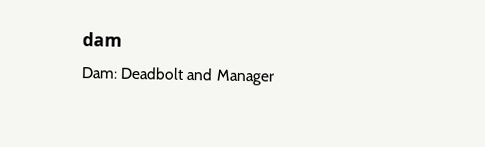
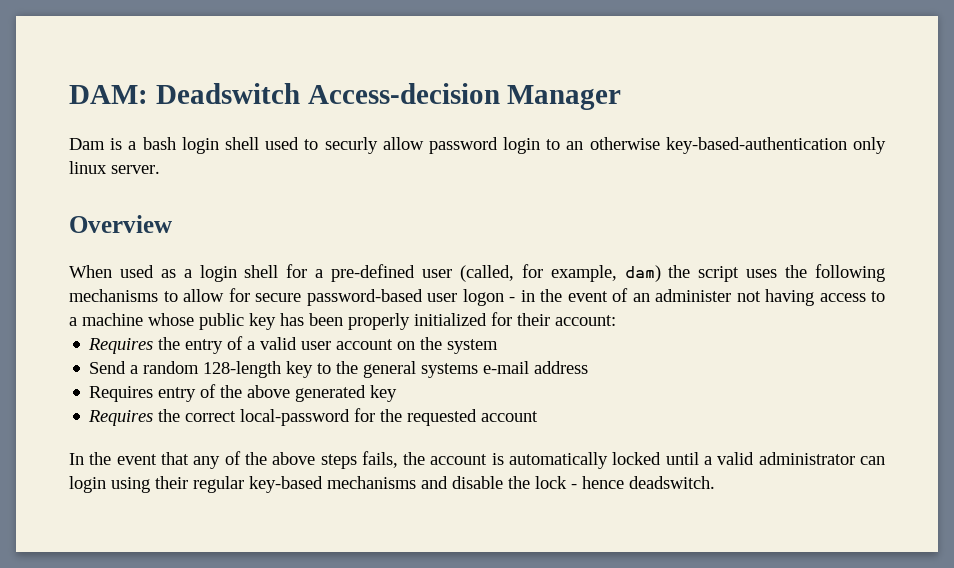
- dam
- Dam: Deadbolt and Manager
+ DAM: Deadswitch Access-decision Manager
+ Dam is a bash login shell used to securly allow password login to an otherwise key-based-authentication only linux server.
+ Overview
+ When used as a login shell for a pre-defined user (called, for example, dam) the script uses the following mechanisms to allow for secure password-based user logon - in the event of an administer not having access to a machine whose public key has been properly initialized for their account:
+ Requires the entry of a valid user account on the system
+ Send a random 128-length key to the general systems e-mail address
+ Requires entry of the above generated key
+ Requires the correct local-password for the requested account
+ In the event that any of the above steps fails, the account is automatically locked until a valid administrator can login using their regular key-based mechanisms and disable the lock - hence deadswitch.

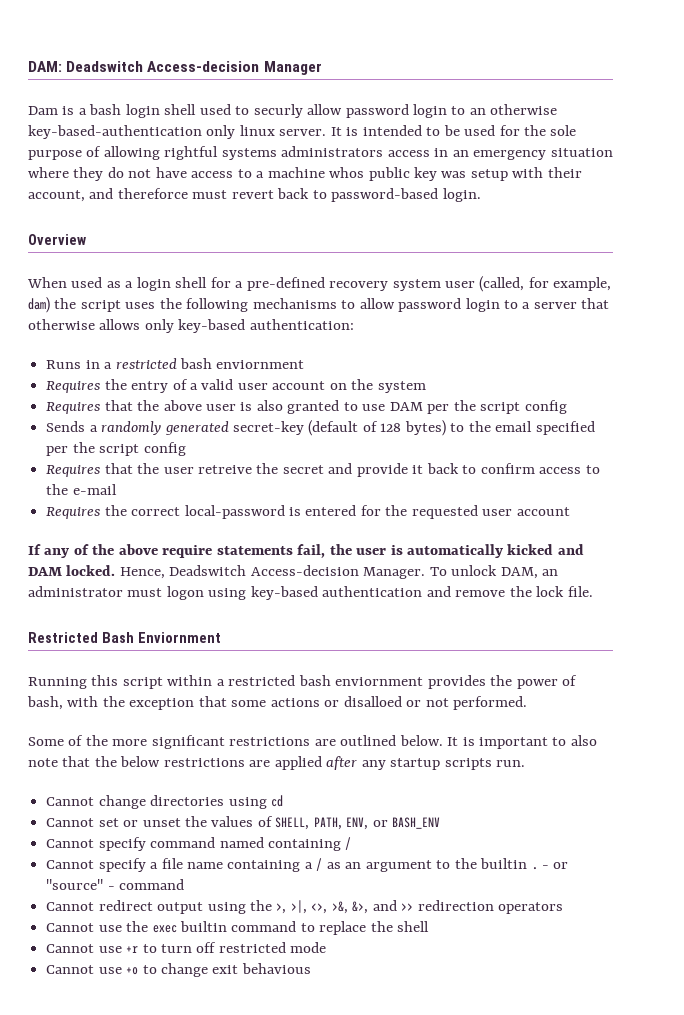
+ It is intended to be used for the sole purpose of allowing rightful systems administrators access in an emergency situation where they do not have access to a machine whos public key was setup with their account, and thereforce must revert back to password-based login.
- When used as a login shell for a pre-defined user (called, for example, dam) the script uses the following mechanisms to allow for secure password-based user logon - in the event of an administer not having access to a machine whose public key has been properly initialized for their account:
+ When used as a login shell for a pre-defined recovery system user (called, for example, dam) the script uses the following mechanisms to allow password login to a server that otherwise allows only key-based authentication:
+ Runs in a restricted bash enviornment
- Send a random 128-length key to the general systems e-mail address
- Requires entry of the above generated key
+ Requires that the above user is also granted to use DAM per the script config
+ Sends a randomly generated secret-key (default of 128 bytes) to the email specified per the script config
+ Requires that the user retreive the secret and provide it back to confirm access to the e-mail
- Requires the correct local-password for the requested account
+ Requires the correct local-password is entered for the requested user account
- In the event that any of the above steps fails, the account is automatically locked until a valid administrator can login using their regular key-based mechanisms and disable the lock - hence deadswitch.
+ If any of the above require statements fail, the user is automatically kicked and DAM locked. Hence, Deadswitch Access-decision Manager. To unlock DAM, an administrator must logon using key-based authentication and remove the lock file.
+ Restricted Bash Enviornment
+ Running this script within a restricted bash enviornment provides the power of bash, with the exception that some actions or disalloed or not performed.
+ Some of the more significant restrictions are outlined below. It is important to also note that the below restrictions are applied after any startup scripts run.
+ Cannot change directories using cd
+ Cannot set or unset the values of SHELL, PATH, ENV, or BASH_ENV
+ Cannot specify command named containing /
+ Cannot specify a file name containing a / as an argument to the builtin . - or "source" - command
+ Cannot redirect output using the >, >|, <>, >&, &>, and >> redirection operators
+ Cannot use the exec builtin command to replace the shell
+ Cannot use +r to turn off restricted mode
+ Cannot use +o to change exit behavious

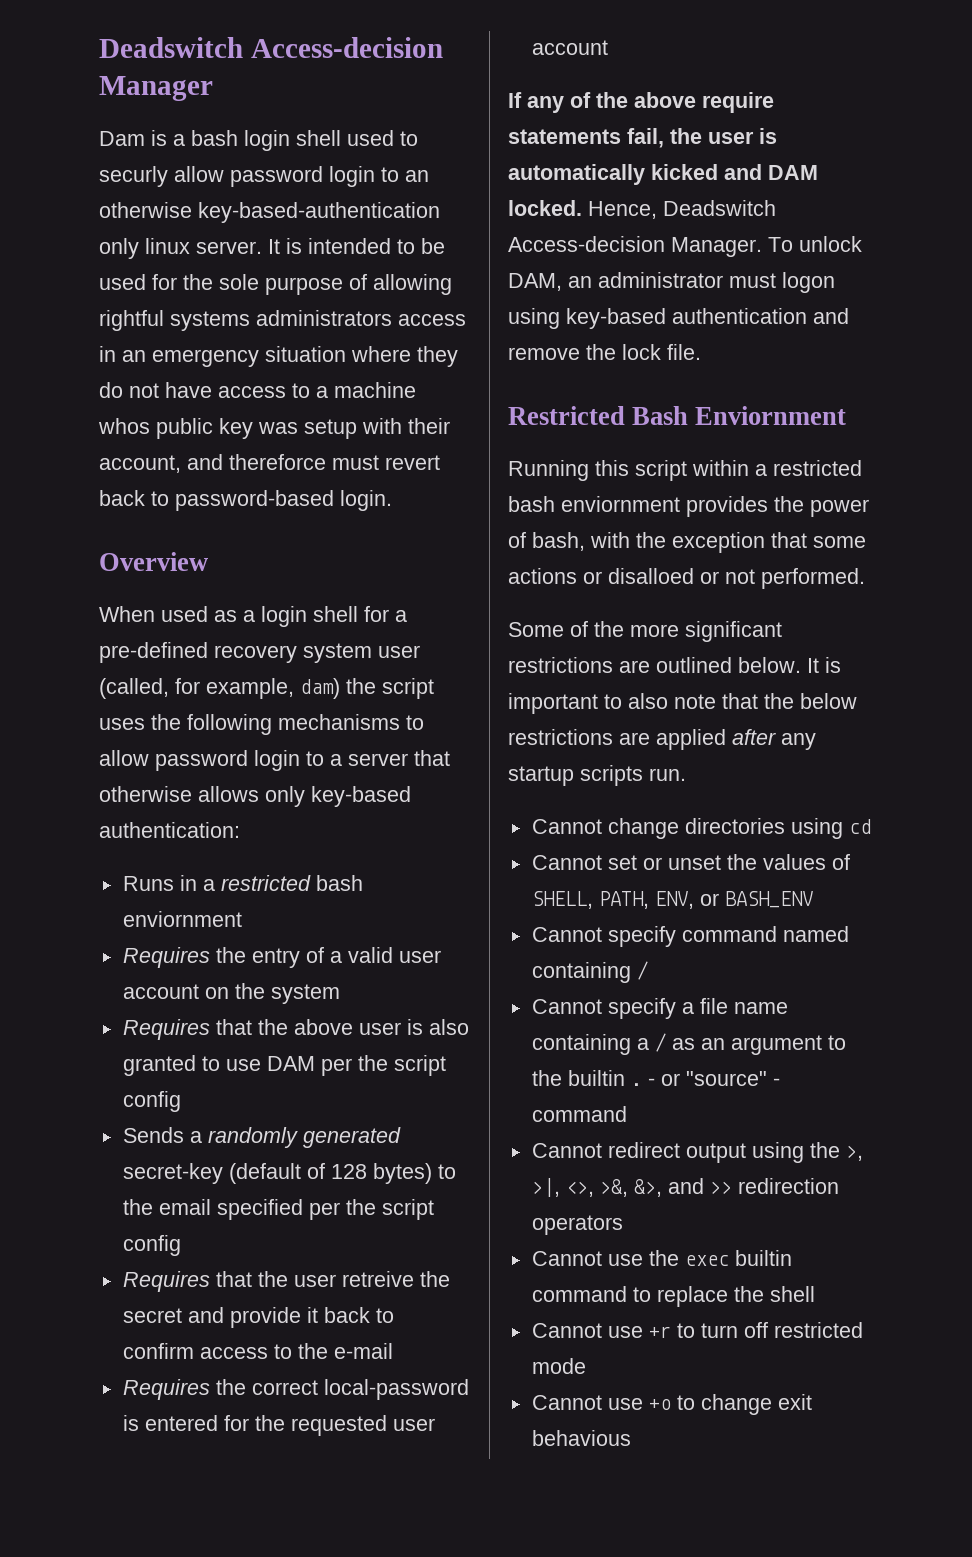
- DAM: Deadswitch Access-decision Manager
+ Deadswitch Access-decision Manager

